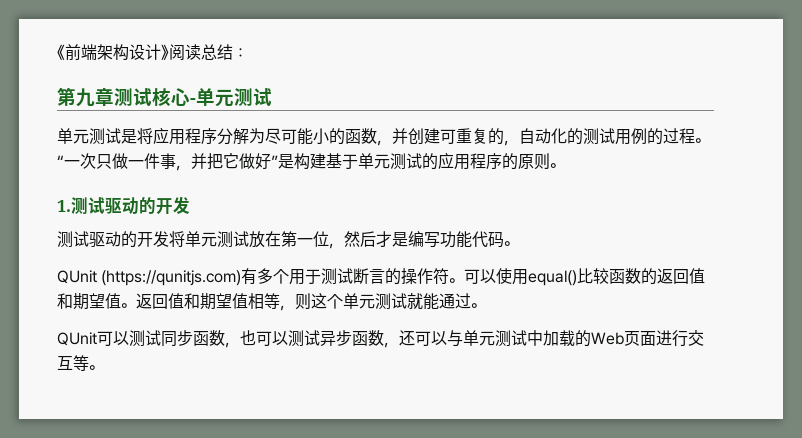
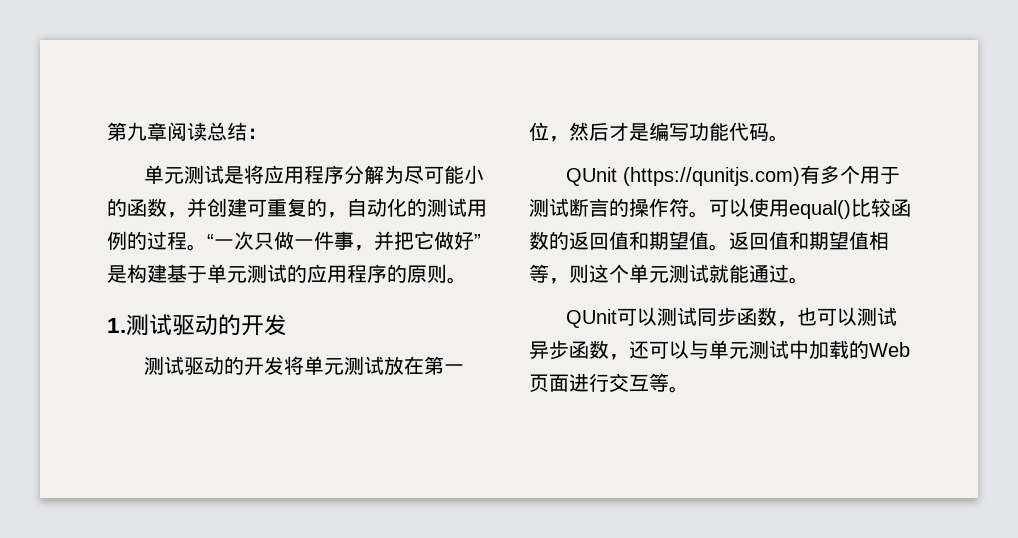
- 《前端架构设计》阅读总结：
+ 第九章阅读总结：
- 第九章测试核心-单元测试

